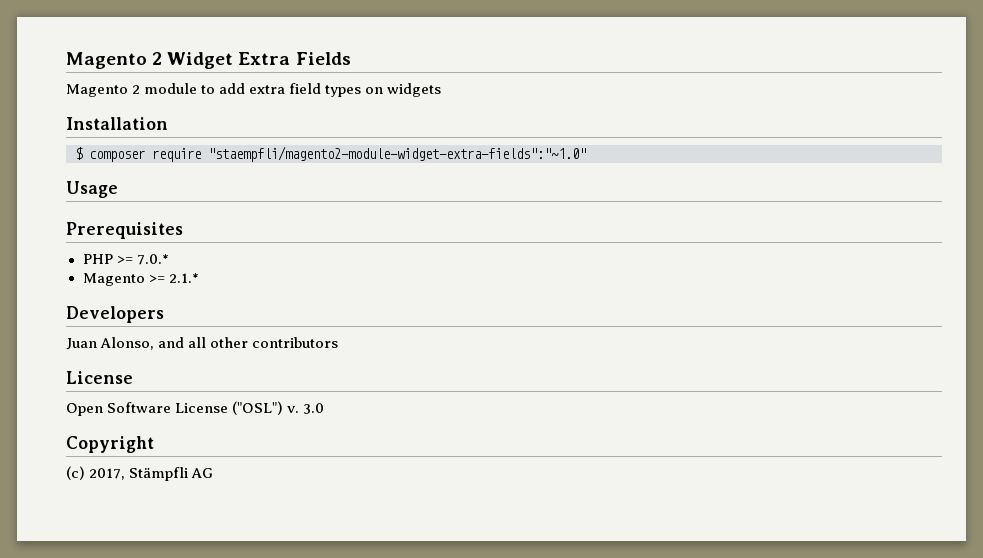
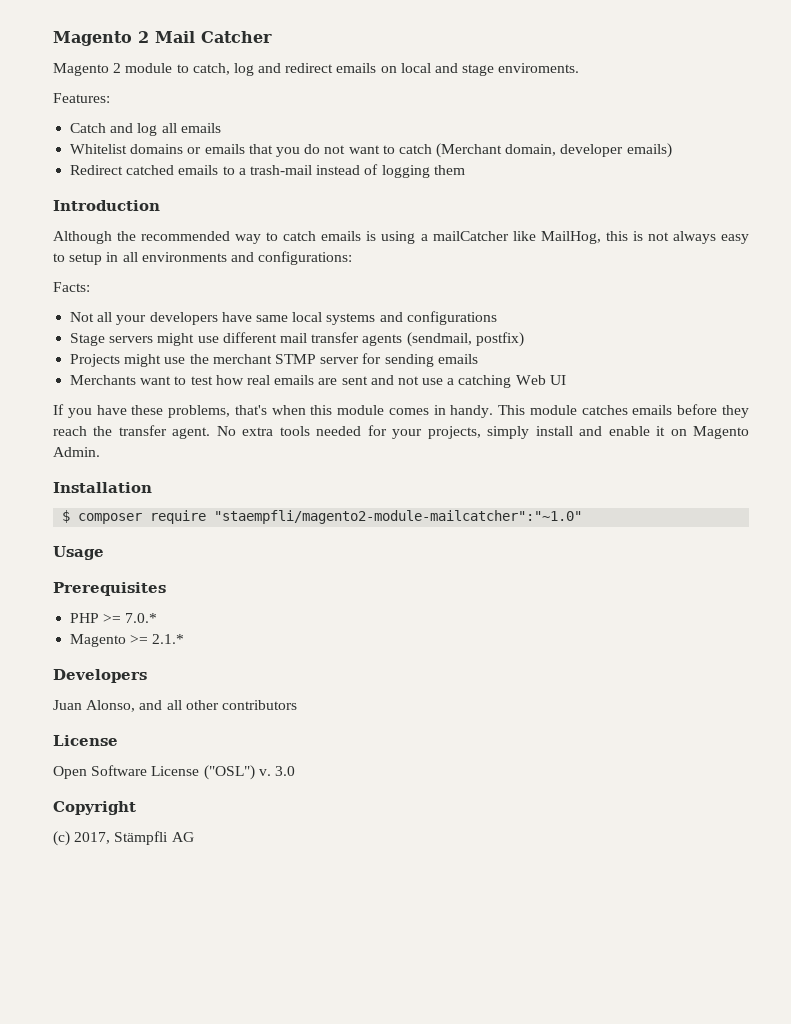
- Magento 2 Widget Extra Fields
+ Magento 2 Mail Catcher
- Magento 2 module to add extra field types on widgets
+ Magento 2 module to catch, log and redirect emails on local and stage enviroments.
+ Features:
+ Catch and log all emails
+ Whitelist domains or emails that you do not want to catch (Merchant domain, developer emails)
+ Redirect catched emails to a trash-mail instead of logging them
+ Introduction
+ Although the recommended way to catch emails is using a mailCatcher like MailHog, this is not always easy to setup in all environments and configurations:
+ Facts:
+ Not all your developers have same local systems and configurations
+ Stage servers might use different mail transfer agents (sendmail, postfix)
+ Projects might use the merchant STMP server for sending emails
+ Merchants want to test how real emails are sent and not use a catching Web UI
+ If you have these problems, that's when this module comes in handy. This module catches emails before they reach the transfer agent. No extra tools needed for your projects, simply install and enable it on Magento Admin.
- $ composer require "staempfli/magento2-module-widget-extra-fields":"~1.0"
+ $ composer require "staempfli/magento2-module-mailcatcher":"~1.0"

